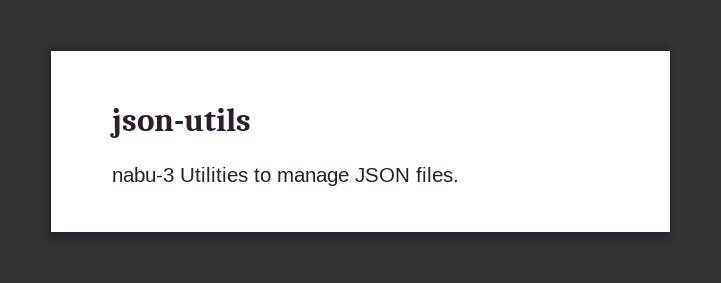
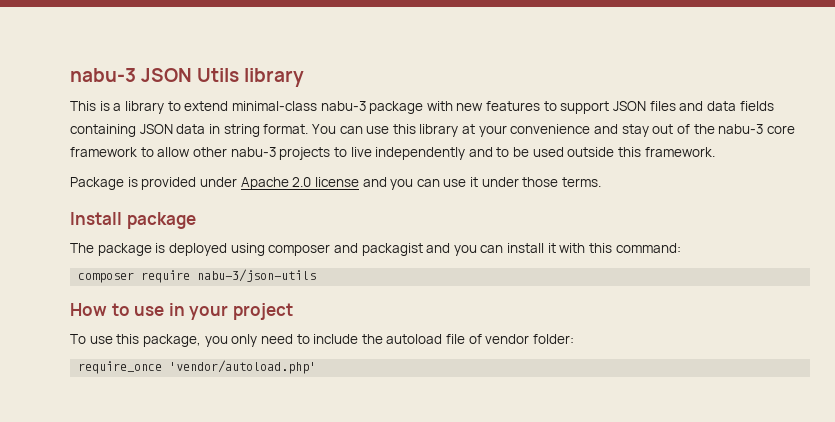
- json-utils
- nabu-3 Utilities to manage JSON files.
+ nabu-3 JSON Utils library
+ This is a library to extend minimal-class nabu-3 package with new features to support JSON files and data fields containing JSON data in string format. You can use this library at your convenience and stay out of the nabu-3 core framework to allow other nabu-3 projects to live independently and to be used outside this framework.
+ Package is provided under Apache 2.0 license and you can use it under those terms.
+ Install package
+ The package is deployed using composer and packagist and you can install it with this command:
+ composer require nabu-3/json-utils
+ How to use in your project
+ To use this package, you only need to include the autoload file of vendor folder:
+ require_once 'vendor/autoload.php'

